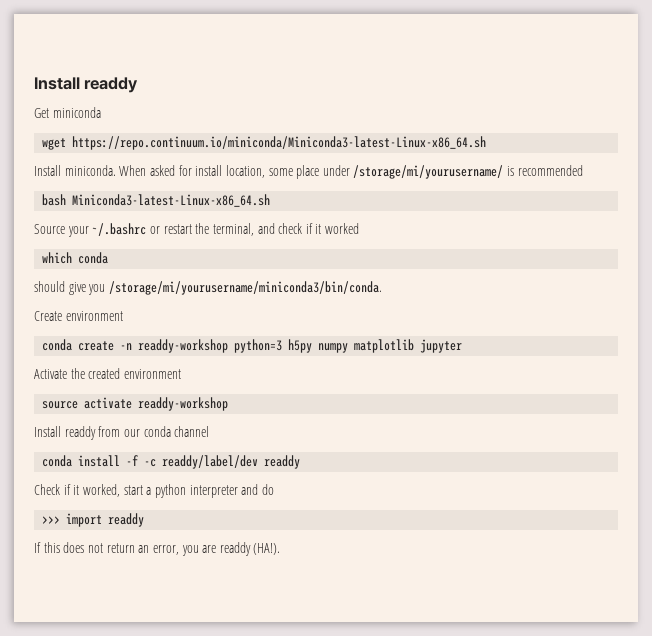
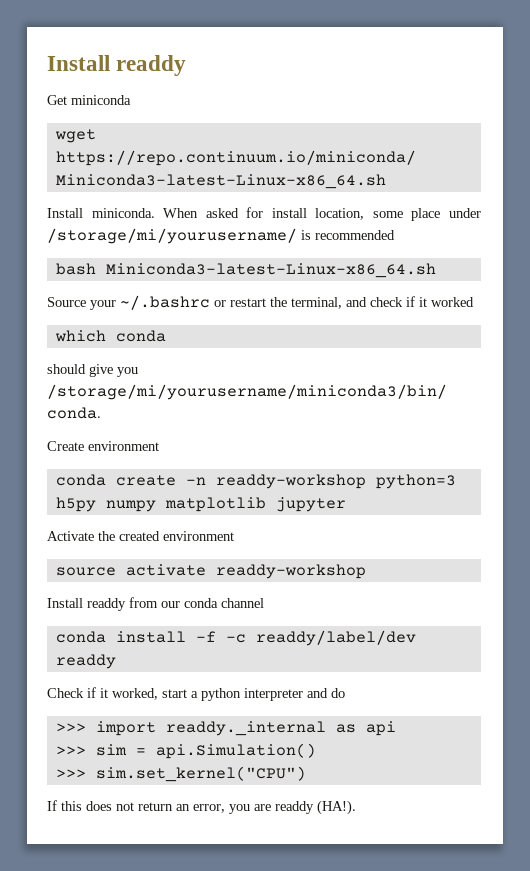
- >>> import readdy
+ >>> import readdy._internal as api
+ >>> sim = api.Simulation()
+ >>> sim.set_kernel("CPU")

